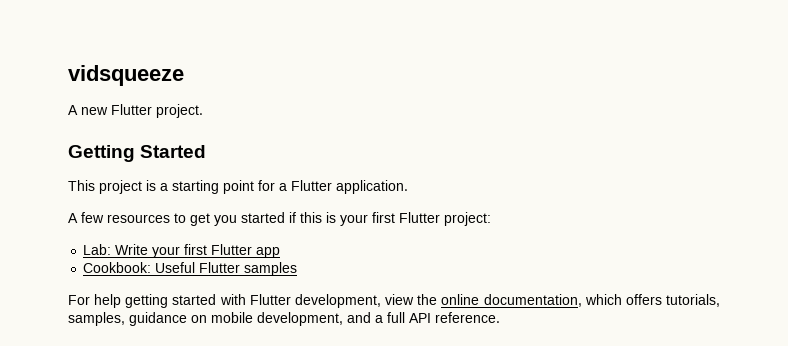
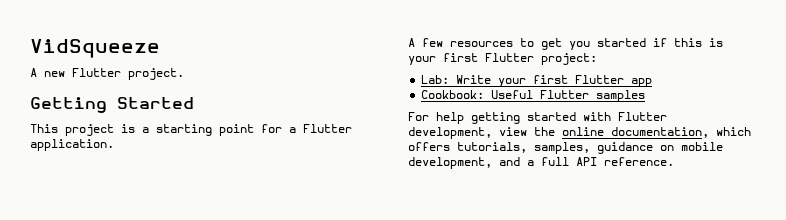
- vidsqueeze
+ VidSqueeze

